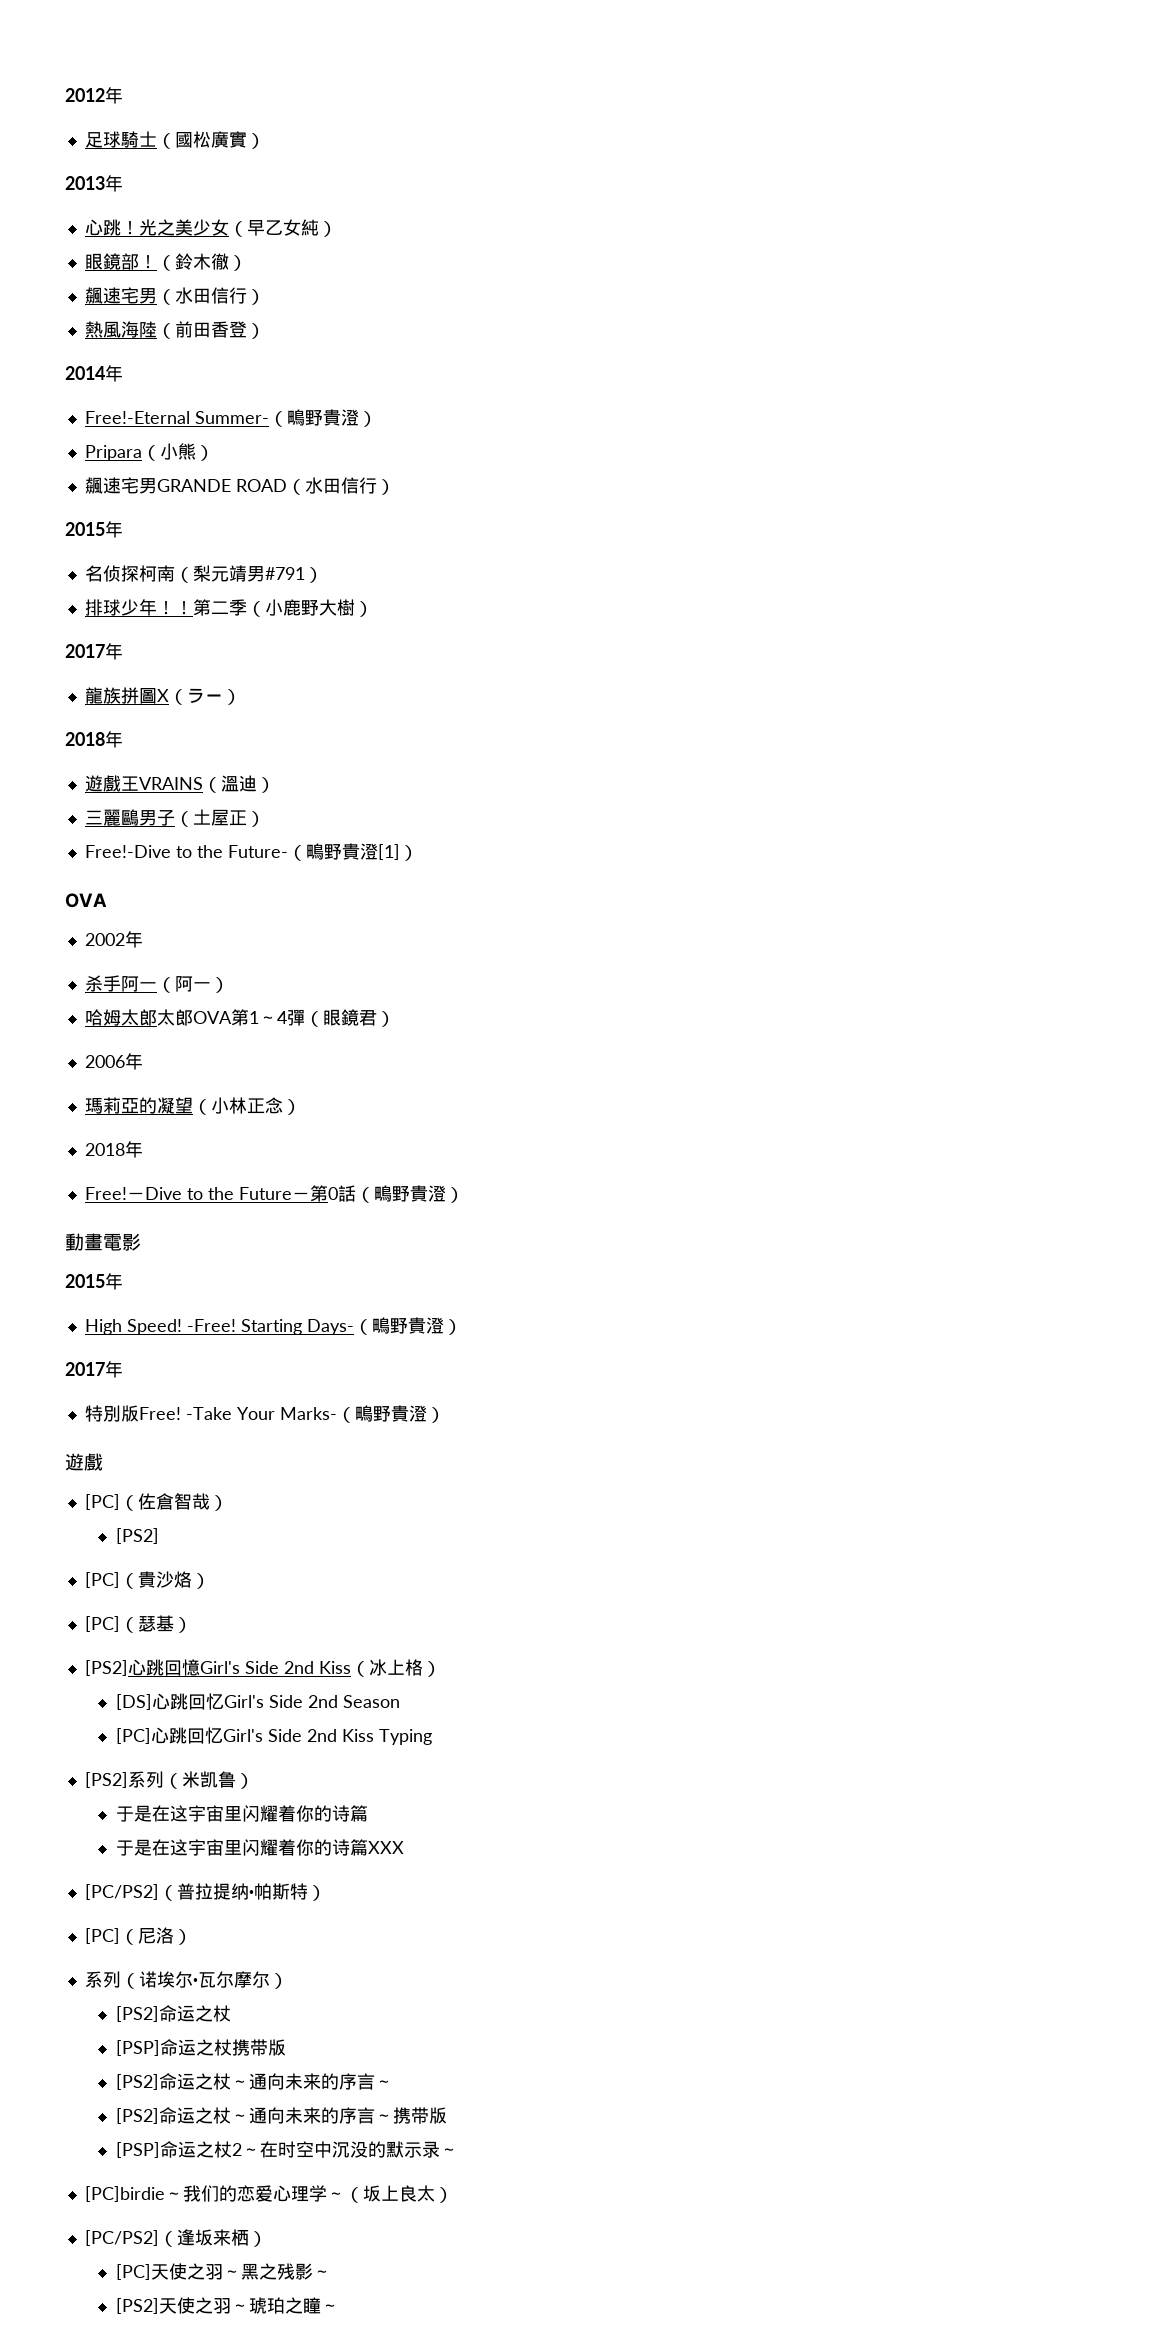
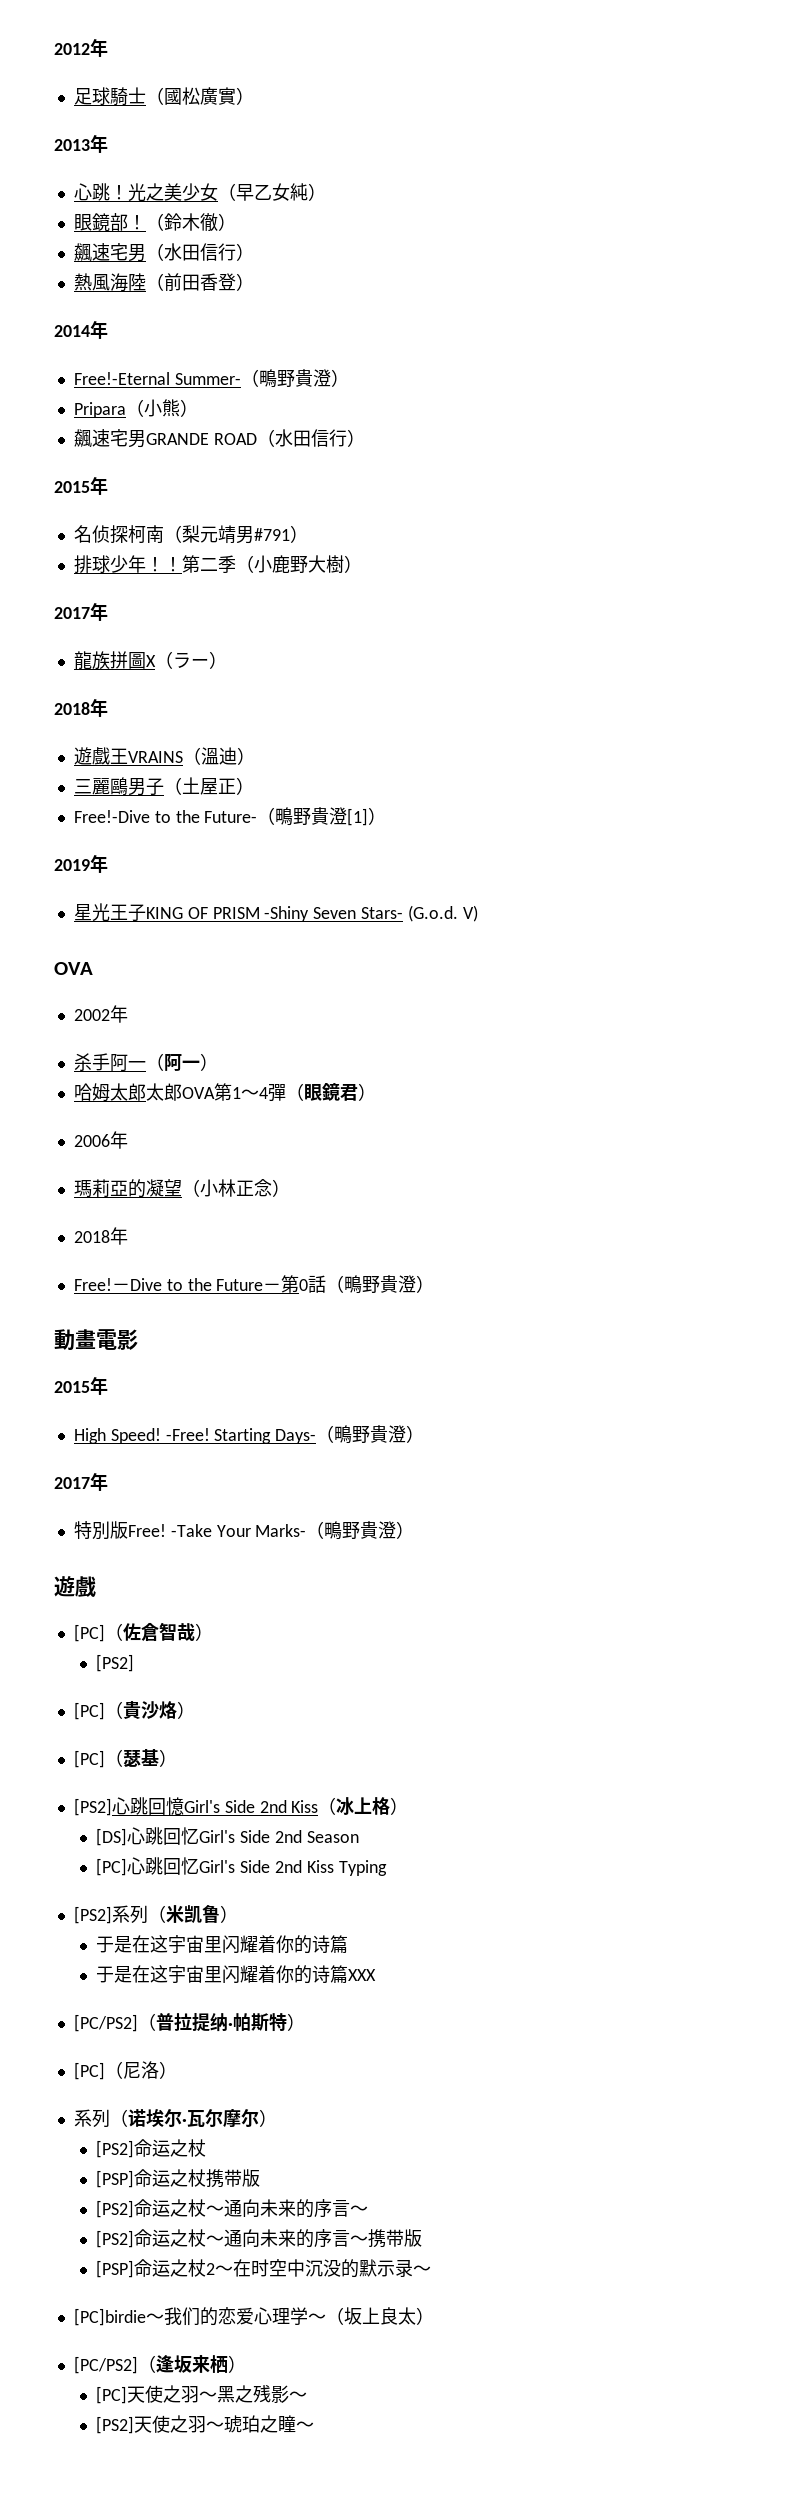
+ 2019年
+ 星光王子KING OF PRISM -Shiny Seven Stars- (G.o.d. V)

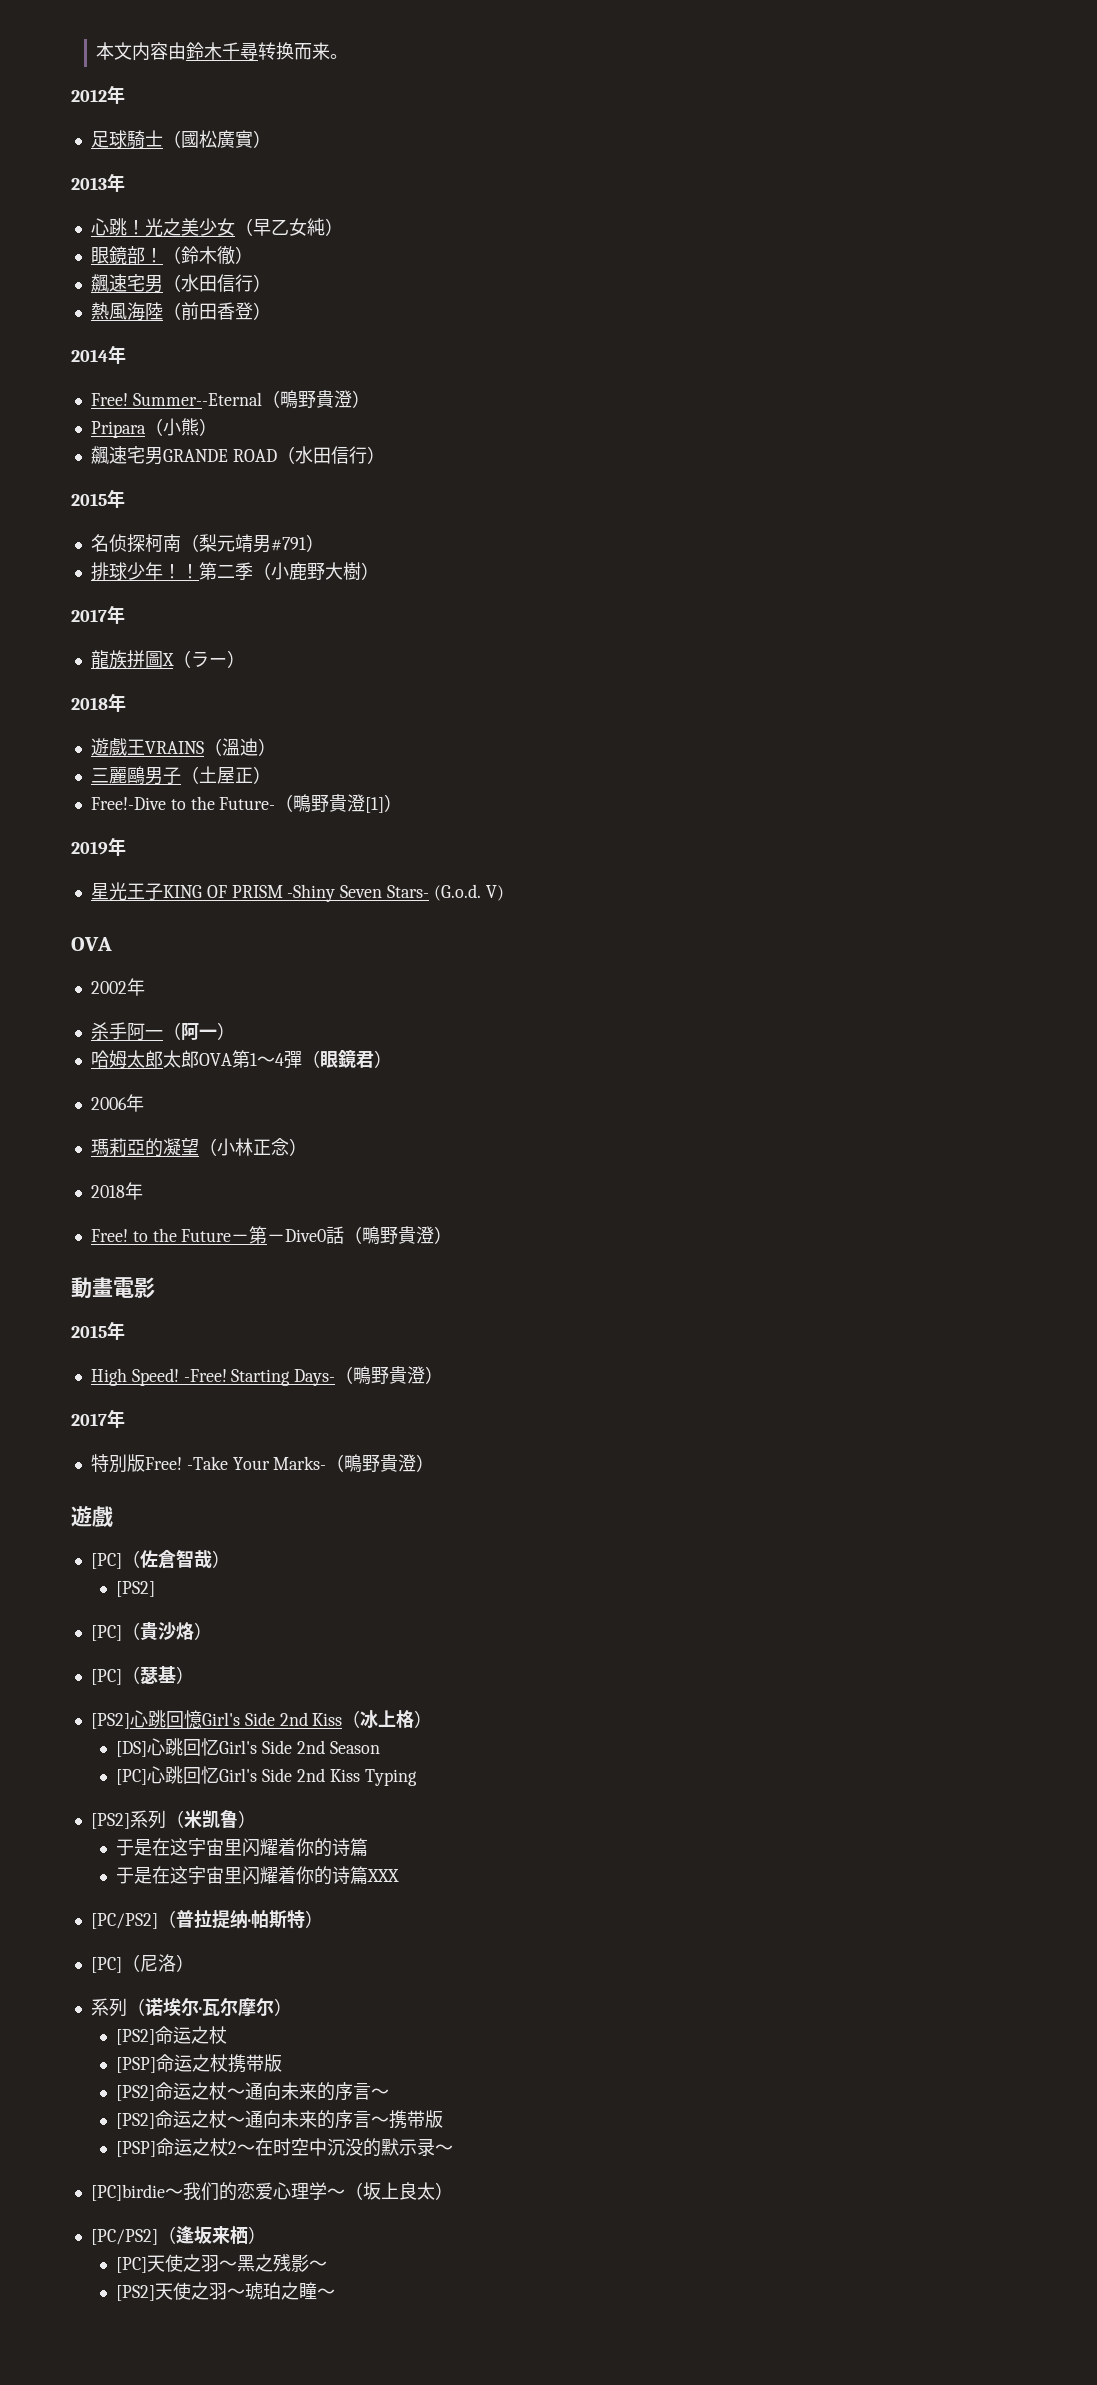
+ 本文内容由鈴木千尋转换而来。
- Free!-Eternal Summer-（鴫野貴澄）
+ Free! Summer--Eternal（鴫野貴澄）
- Free!－Dive to the Future－第0話（鴫野貴澄）
+ Free! to the Future－第－Dive0話（鴫野貴澄）

